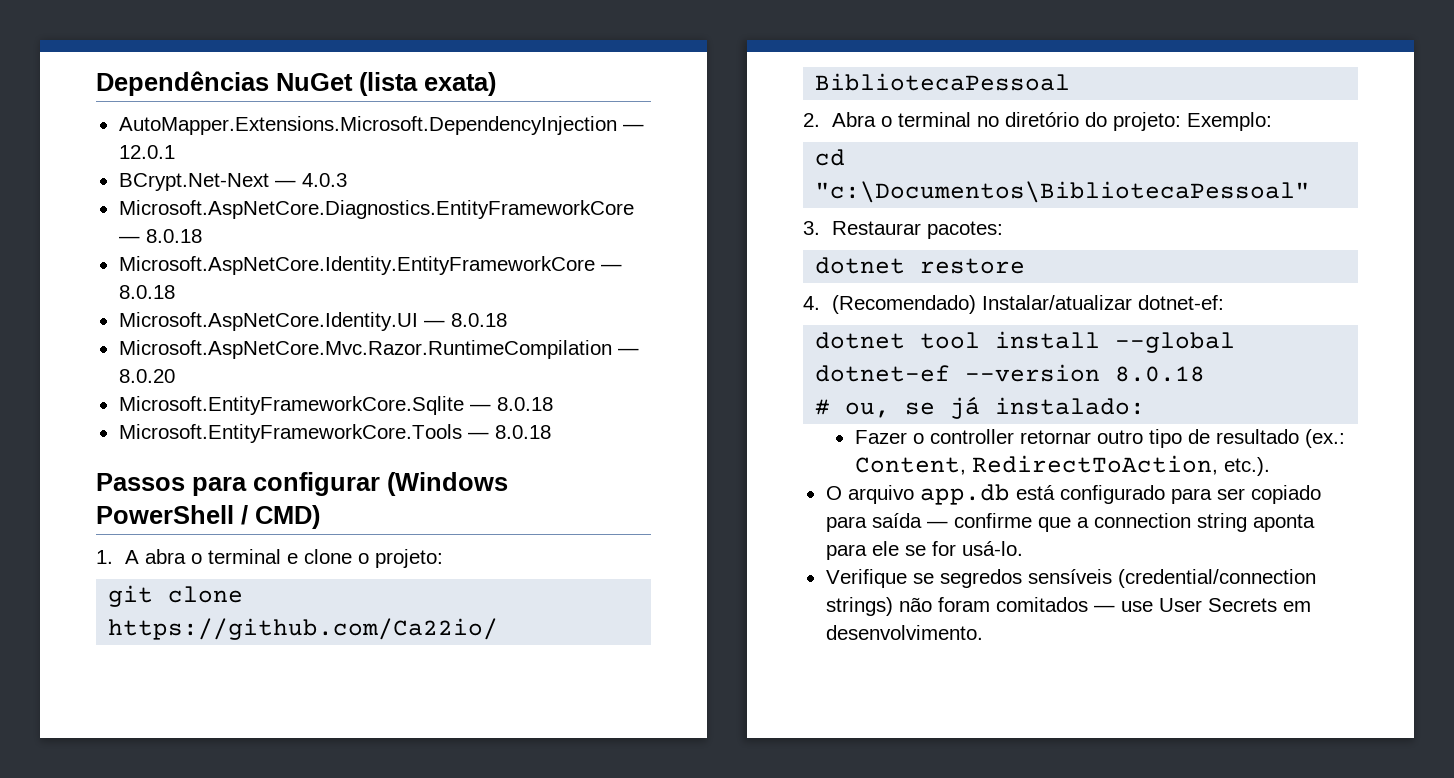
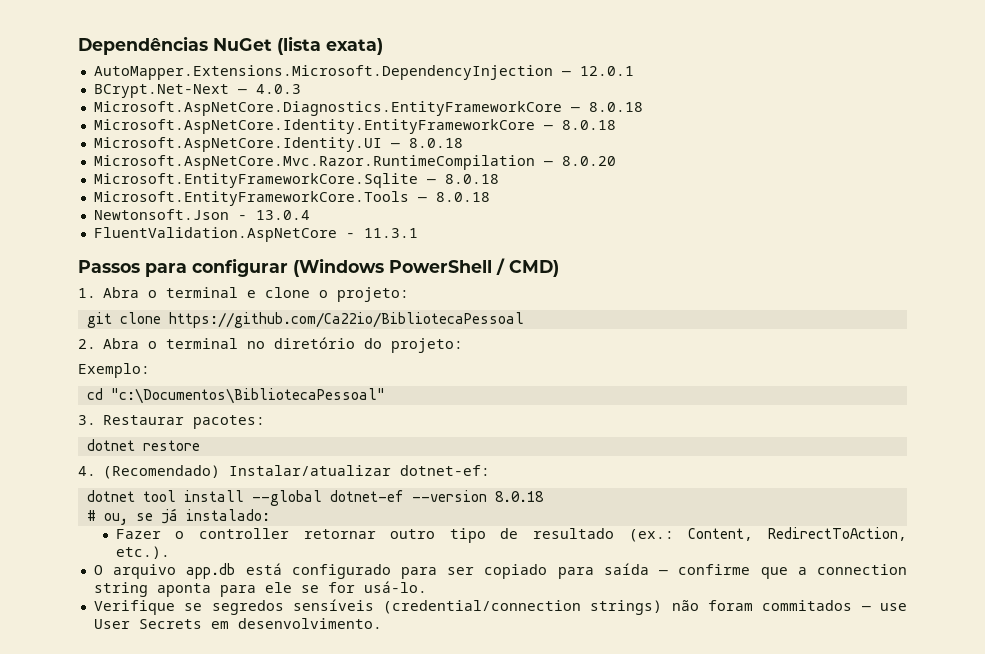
+ Newtonsoft.Json - 13.0.4
+ FluentValidation.AspNetCore - 11.3.1
- 1. A abra o terminal e clone o projeto:
+ 1. Abra o terminal e clone o projeto:
- 2. Abra o terminal no diretório do projeto: Exemplo:
+ 2. Abra o terminal no diretório do projeto:
+ Exemplo:
- Verifique se segredos sensíveis (credential/connection strings) não foram comitados — use User Secrets em desenvolvimento.
+ Verifique se segredos sensíveis (credential/connection strings) não foram commitados — use User Secrets em desenvolvimento.

